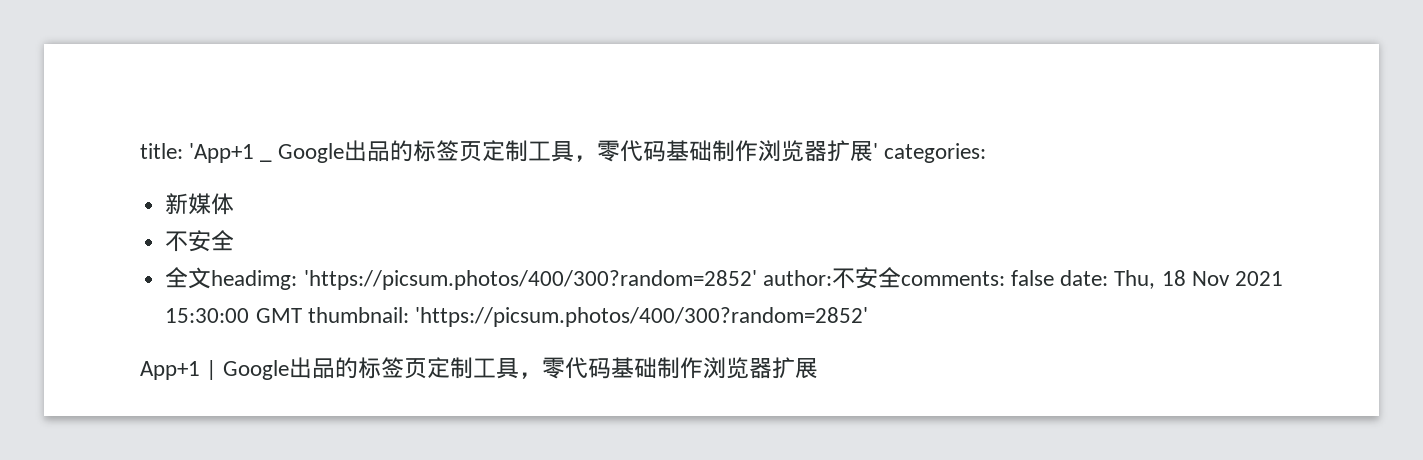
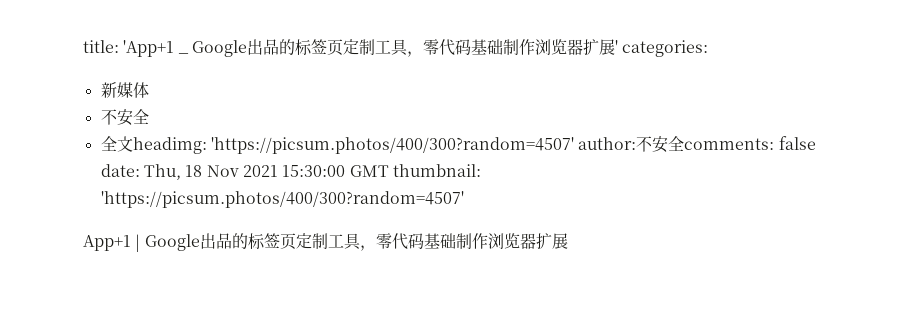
- 全文headimg: 'https://picsum.photos/400/300?random=2852' author:不安全comments: false date: Thu, 18 Nov 2021 15:30:00 GMT thumbnail: 'https://picsum.photos/400/300?random=2852'
+ 全文headimg: 'https://picsum.photos/400/300?random=4507' author:不安全comments: false date: Thu, 18 Nov 2021 15:30:00 GMT thumbnail: 'https://picsum.photos/400/300?random=4507'

